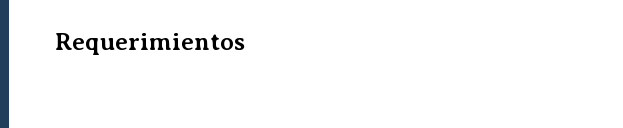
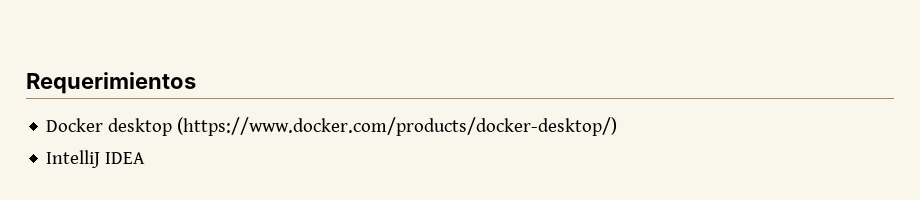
+ Docker desktop (https://www.docker.com/products/docker-desktop/)
+ IntelliJ IDEA

